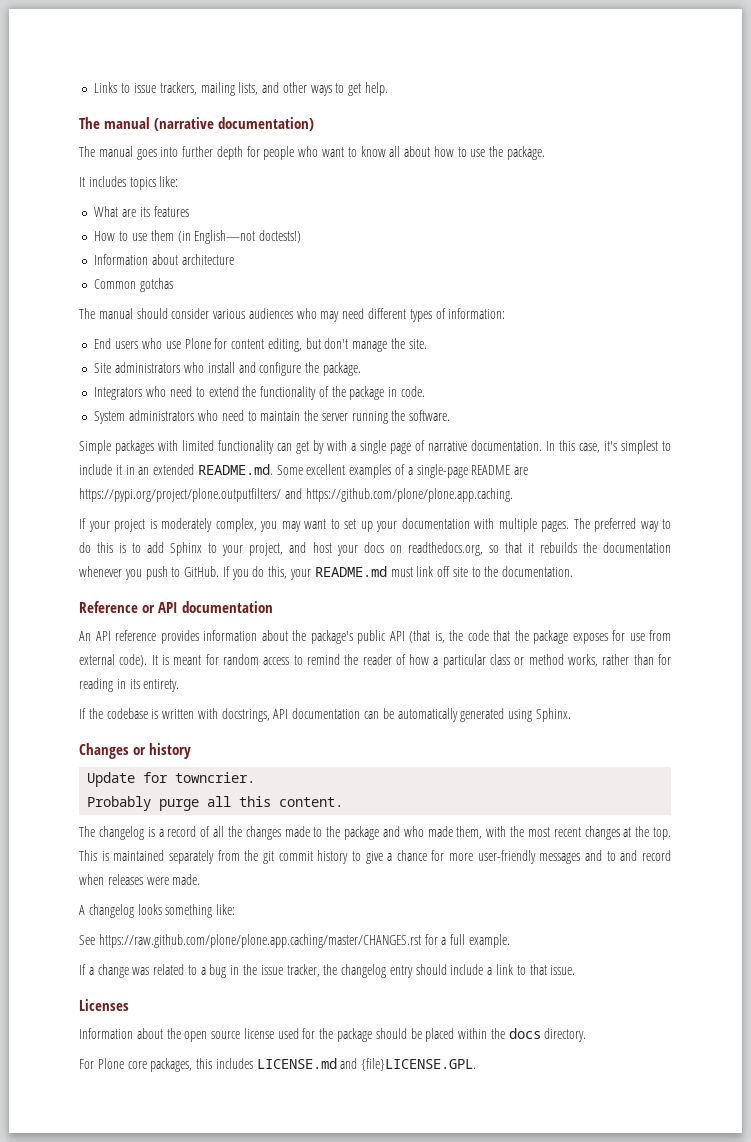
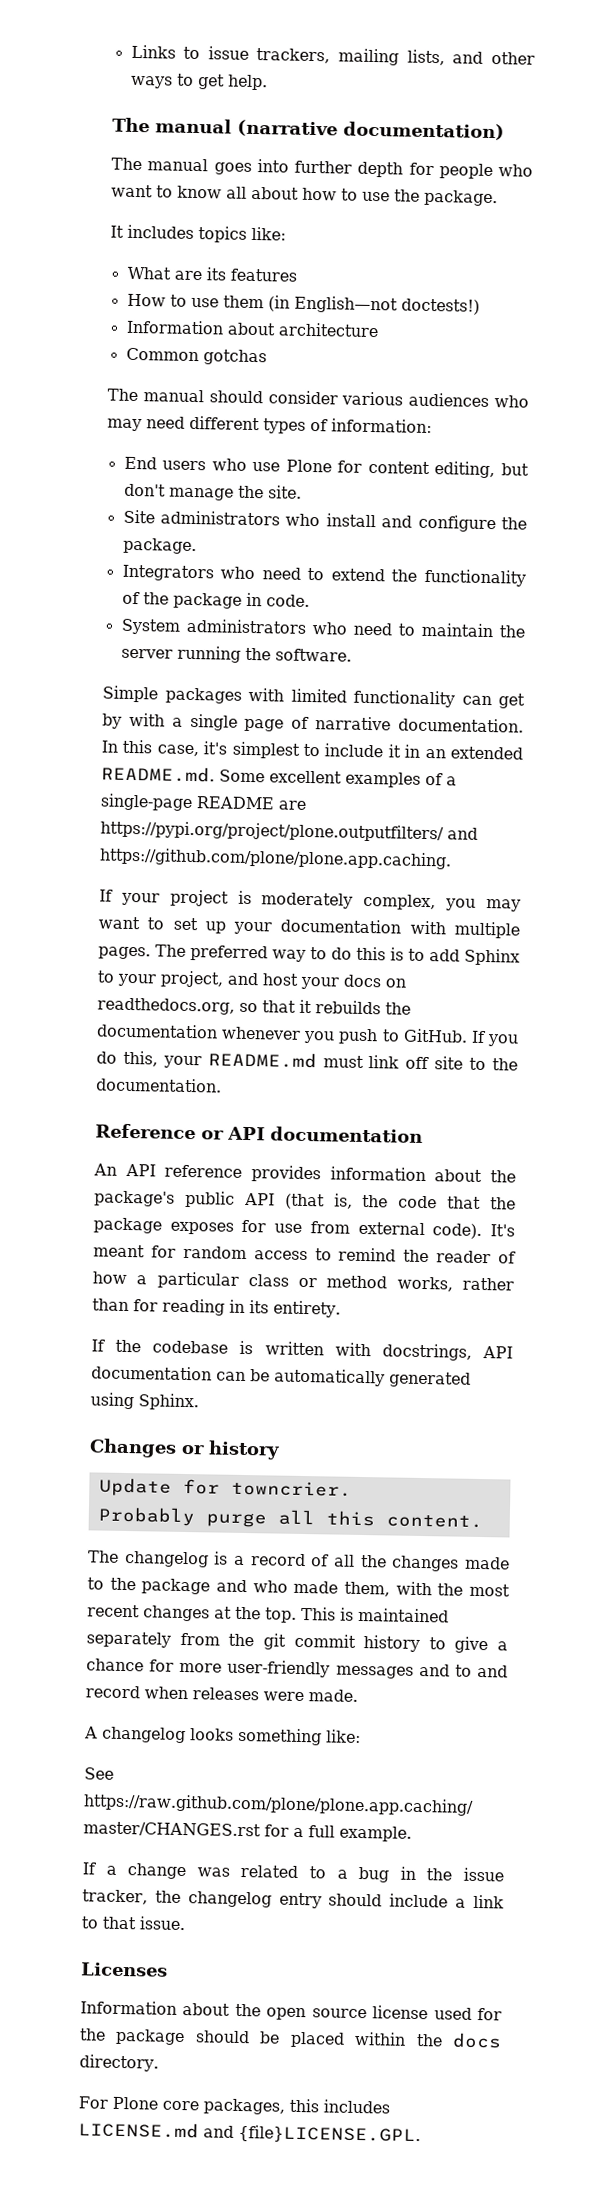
- It is meant for random access to remind the reader of how a particular class or method works, rather than for reading in its entirety.
+ It's meant for random access to remind the reader of how a particular class or method works, rather than for reading in its entirety.

